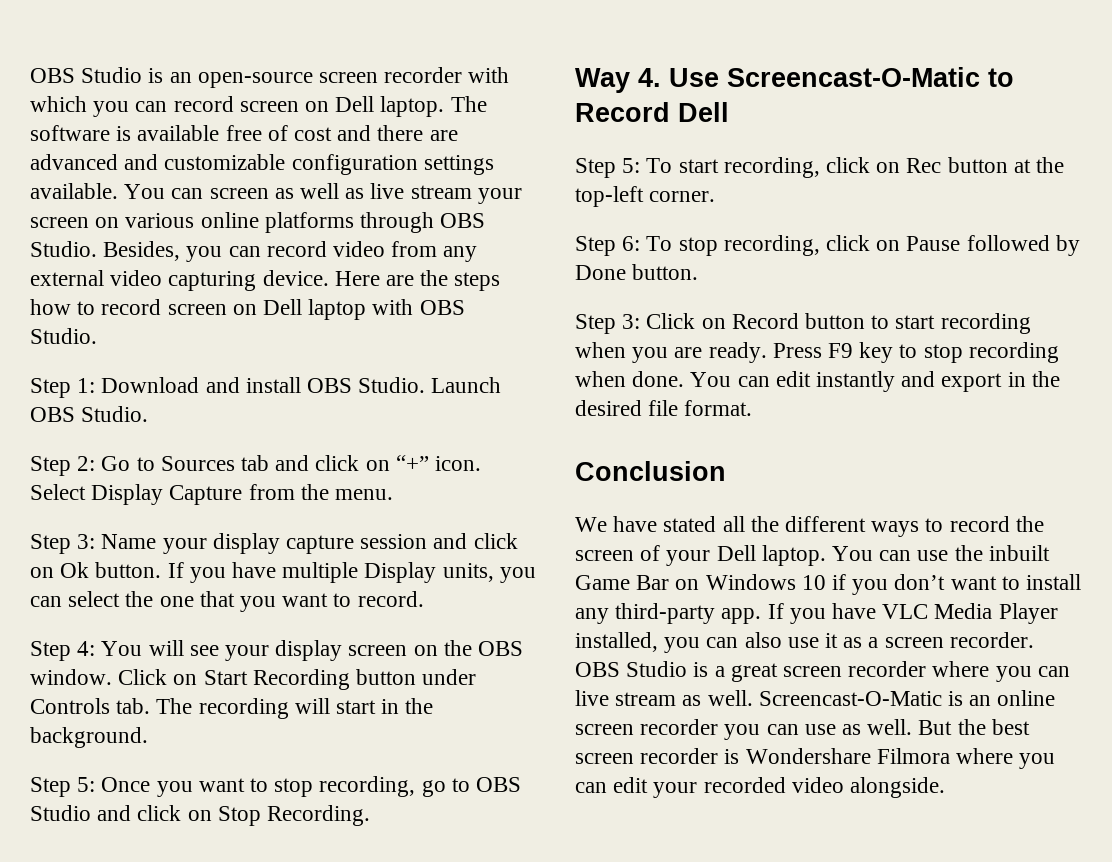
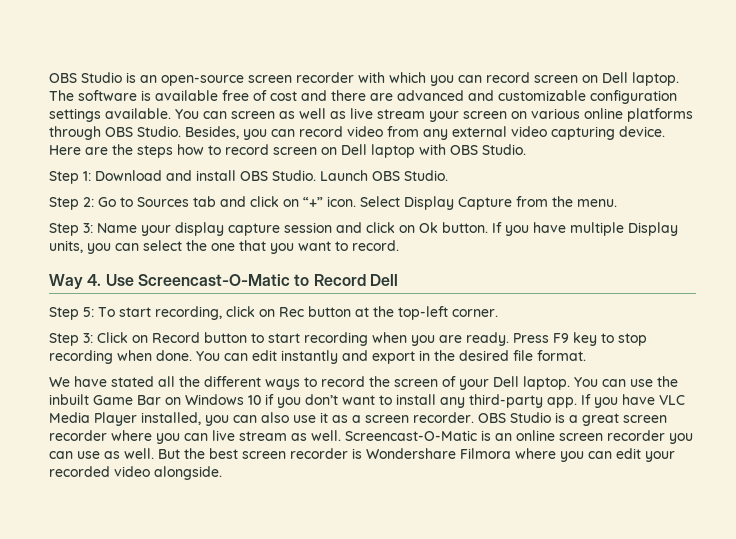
- Step 4: You will see your display screen on the OBS window. Click on Start Recording button under Controls tab. The recording will start in the background.
- Step 5: Once you want to stop recording, go to OBS Studio and click on Stop Recording.
- Step 6: To stop recording, click on Pause followed by Done button.
- Conclusion

